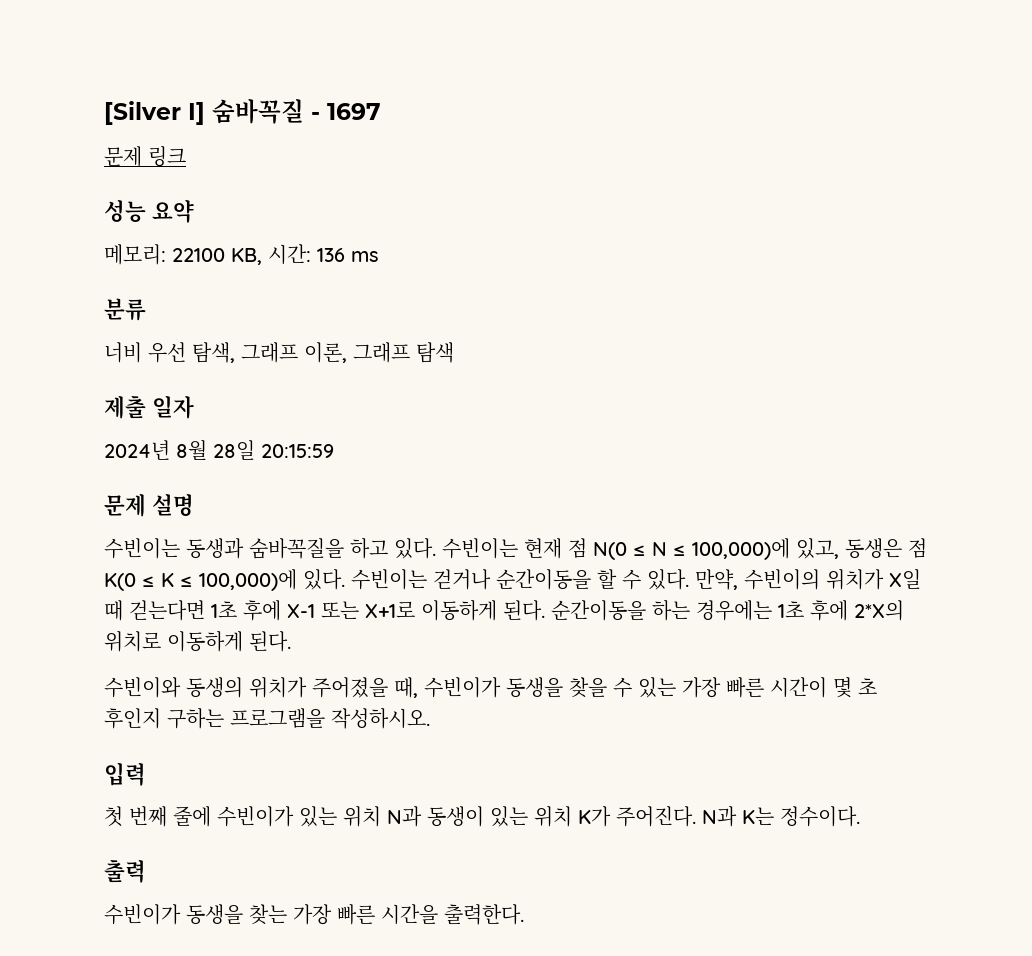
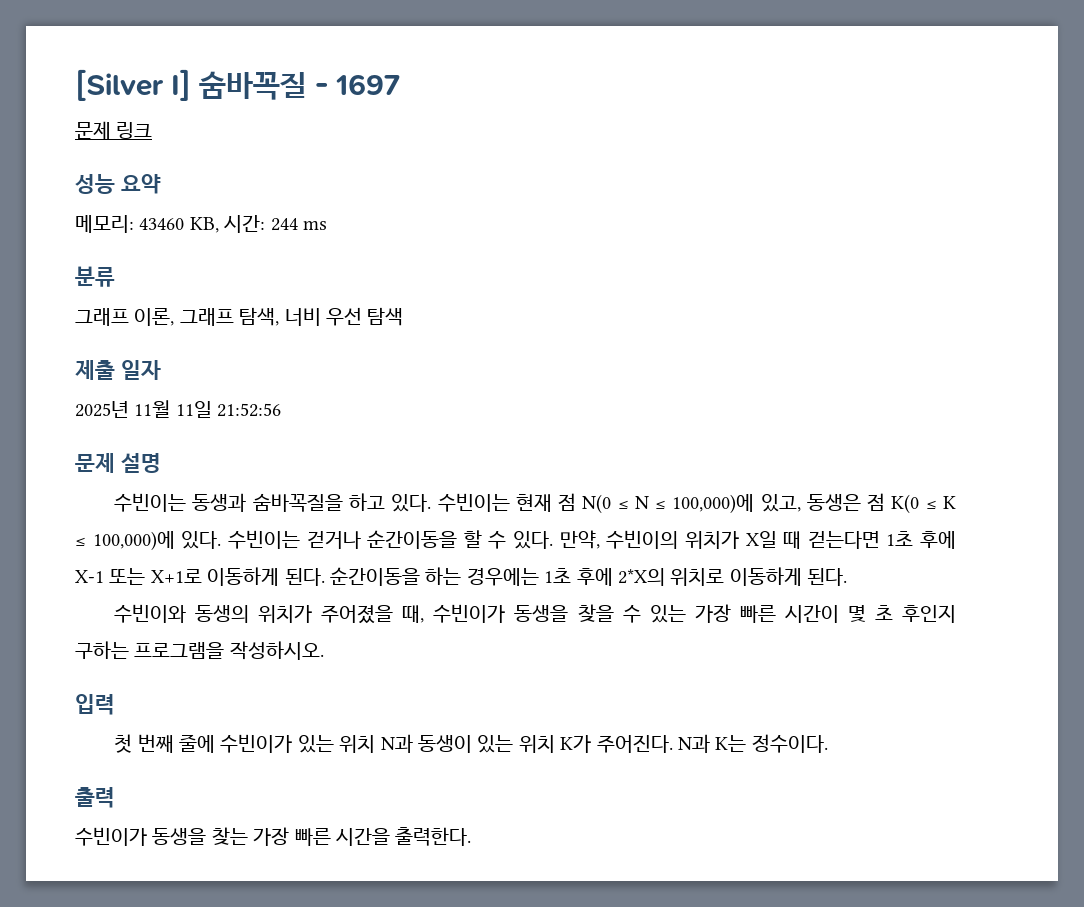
- 메모리: 22100 KB, 시간: 136 ms
+ 메모리: 43460 KB, 시간: 244 ms
- 너비 우선 탐색, 그래프 이론, 그래프 탐색
+ 그래프 이론, 그래프 탐색, 너비 우선 탐색
- 2024년 8월 28일 20:15:59
+ 2025년 11월 11일 21:52:56

